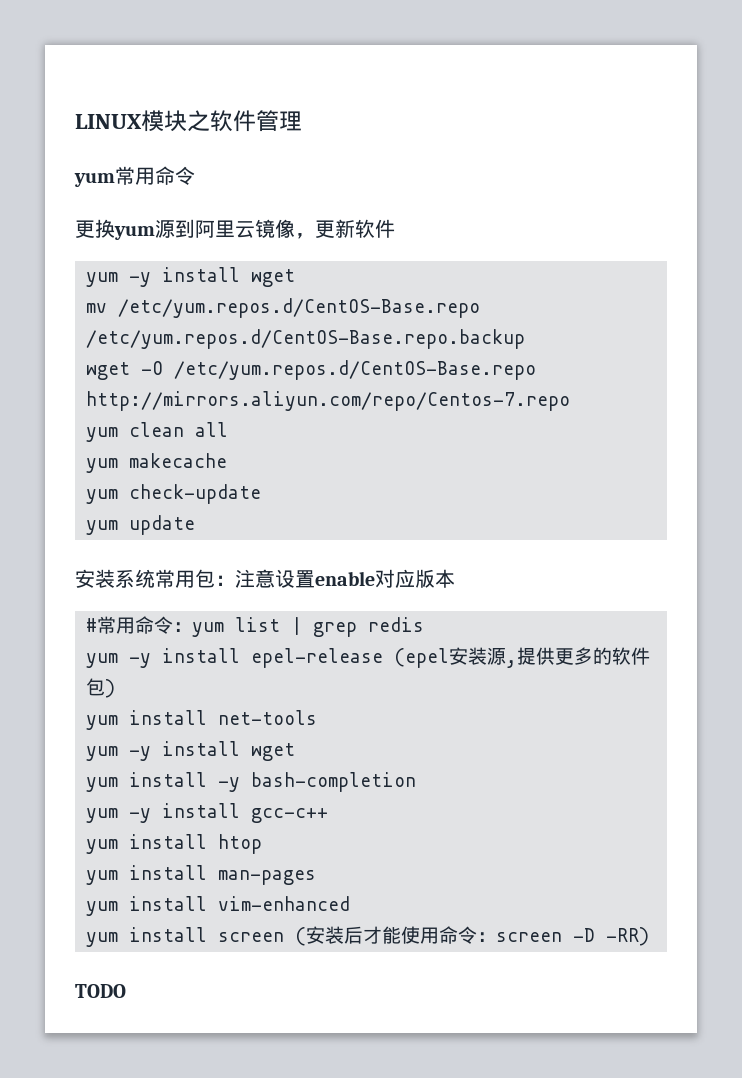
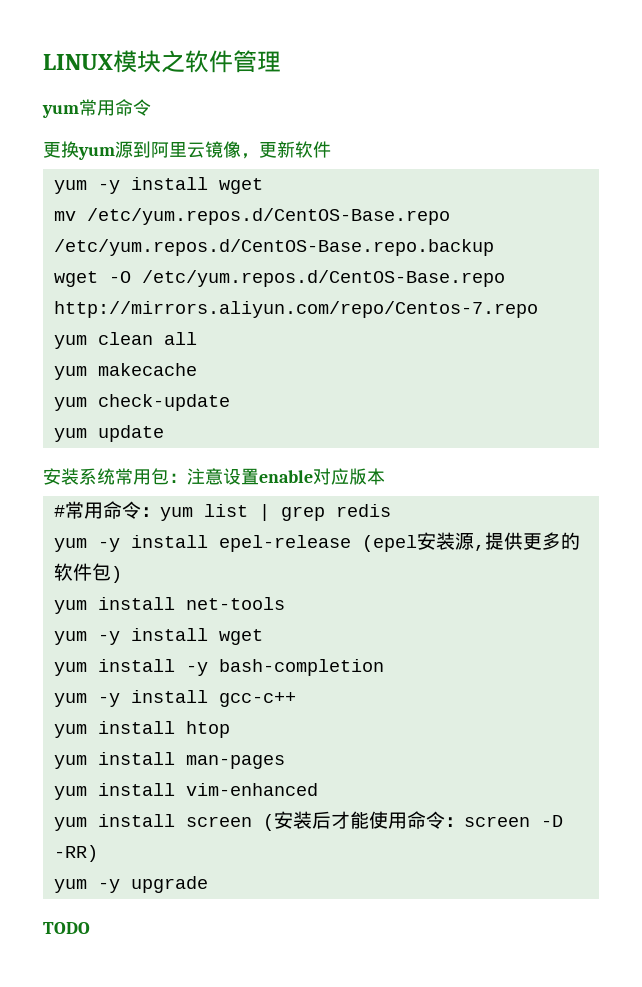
+ yum -y upgrade

